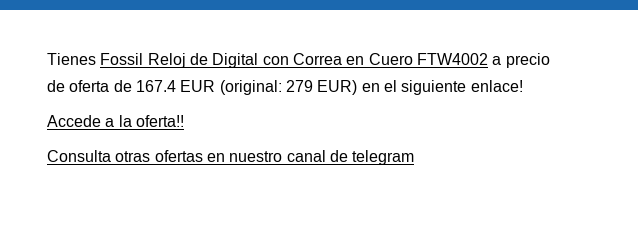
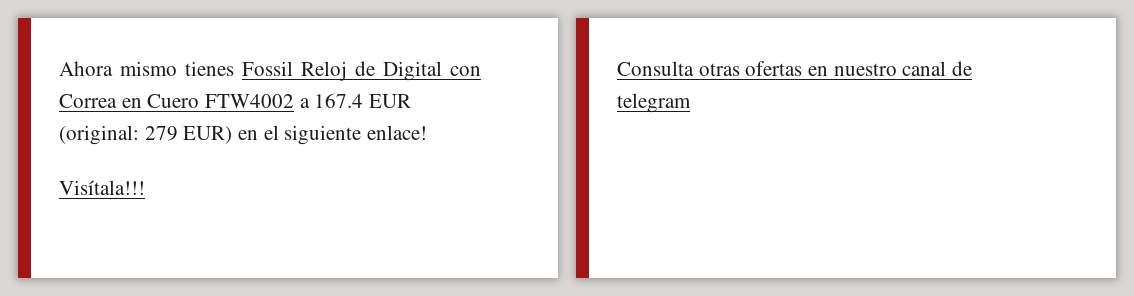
- Tienes Fossil Reloj de Digital con Correa en Cuero FTW4002 a precio de oferta de 167.4 EUR (original: 279 EUR) en el siguiente enlace!
+ Ahora mismo tienes Fossil Reloj de Digital con Correa en Cuero FTW4002 a 167.4 EUR (original: 279 EUR) en el siguiente enlace!
- Accede a la oferta!!
+ Visítala!!!

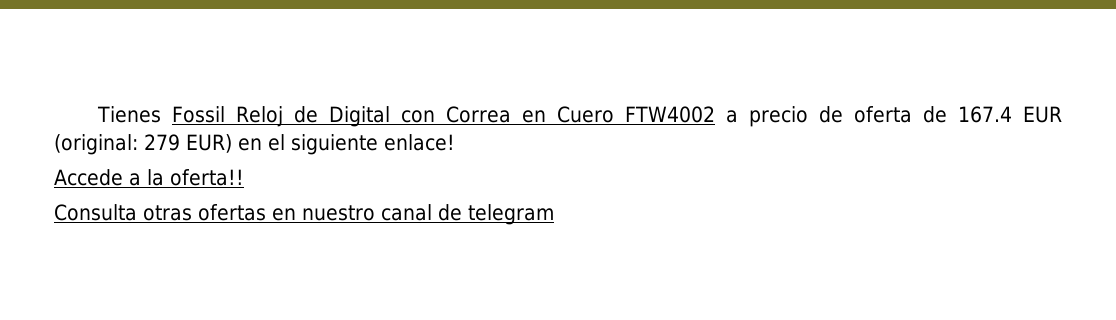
- Ahora mismo tienes Fossil Reloj de Digital con Correa en Cuero FTW4002 a 167.4 EUR (original: 279 EUR) en el siguiente enlace!
+ Tienes Fossil Reloj de Digital con Correa en Cuero FTW4002 a precio de oferta de 167.4 EUR (original: 279 EUR) en el siguiente enlace!
- Visítala!!!
+ Accede a la oferta!!

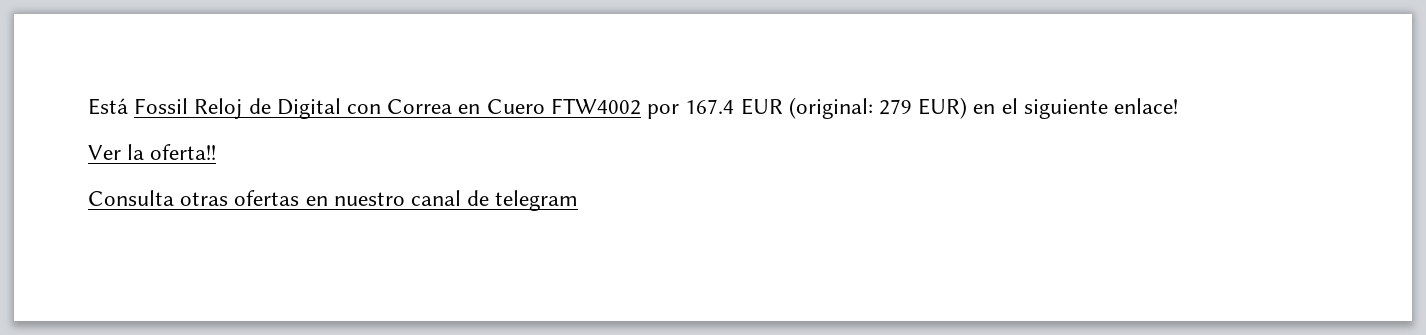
- Tienes Fossil Reloj de Digital con Correa en Cuero FTW4002 a precio de oferta de 167.4 EUR (original: 279 EUR) en el siguiente enlace!
+ Está Fossil Reloj de Digital con Correa en Cuero FTW4002 por 167.4 EUR (original: 279 EUR) en el siguiente enlace!
- Accede a la oferta!!
+ Ver la oferta!!

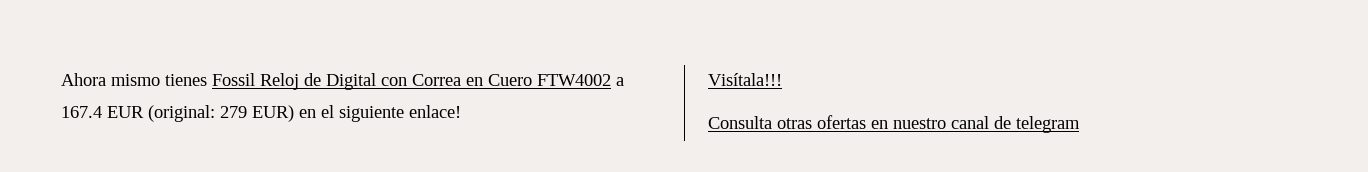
- Está Fossil Reloj de Digital con Correa en Cuero FTW4002 por 167.4 EUR (original: 279 EUR) en el siguiente enlace!
+ Ahora mismo tienes Fossil Reloj de Digital con Correa en Cuero FTW4002 a 167.4 EUR (original: 279 EUR) en el siguiente enlace!
- Ver la oferta!!
+ Visítala!!!

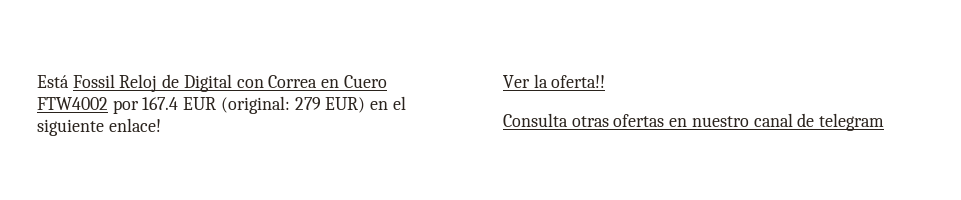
- Ahora mismo tienes Fossil Reloj de Digital con Correa en Cuero FTW4002 a 167.4 EUR (original: 279 EUR) en el siguiente enlace!
+ Está Fossil Reloj de Digital con Correa en Cuero FTW4002 por 167.4 EUR (original: 279 EUR) en el siguiente enlace!
- Visítala!!!
+ Ver la oferta!!

